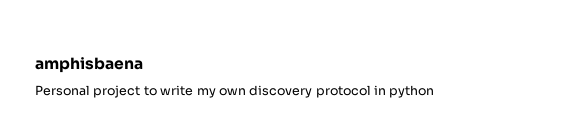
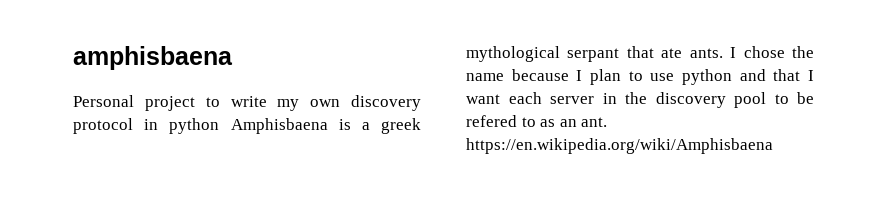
- Personal project to write my own discovery protocol in python
+ Personal project to write my own discovery protocol in python Amphisbaena is a greek mythological serpant that ate ants. I chose the name because I plan to use python and that I want each server in the discovery pool to be refered to as an ant. https://en.wikipedia.org/wiki/Amphisbaena

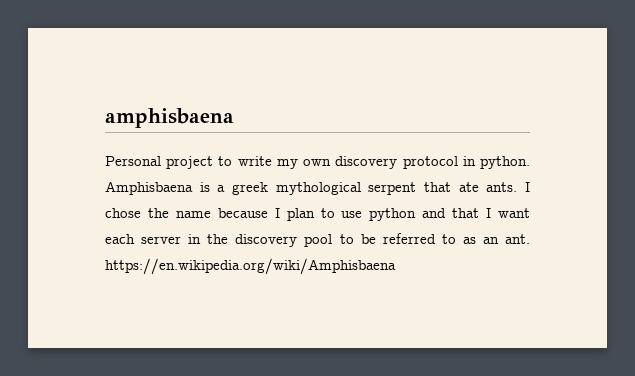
- Personal project to write my own discovery protocol in python Amphisbaena is a greek mythological serpant that ate ants.
+ Personal project to write my own discovery protocol in python. Amphisbaena is a greek mythological serpent that ate ants.
- I chose the name because I plan to use python and that I want each server in the discovery pool to be refered to as an ant. https://en.wikipedia.org/wiki/Amphisbaena
+ I chose the name because I plan to use python and that I want each server in the discovery pool to be referred to as an ant. https://en.wikipedia.org/wiki/Amphisbaena

